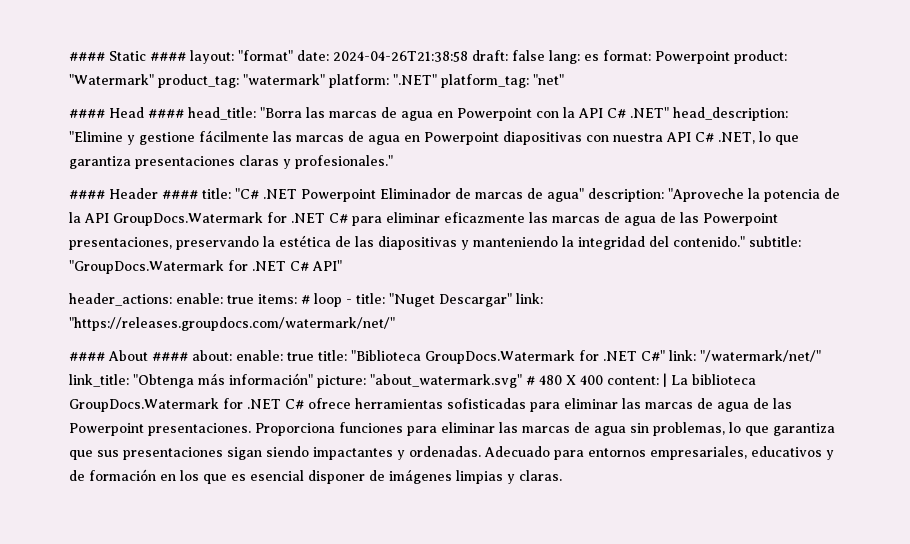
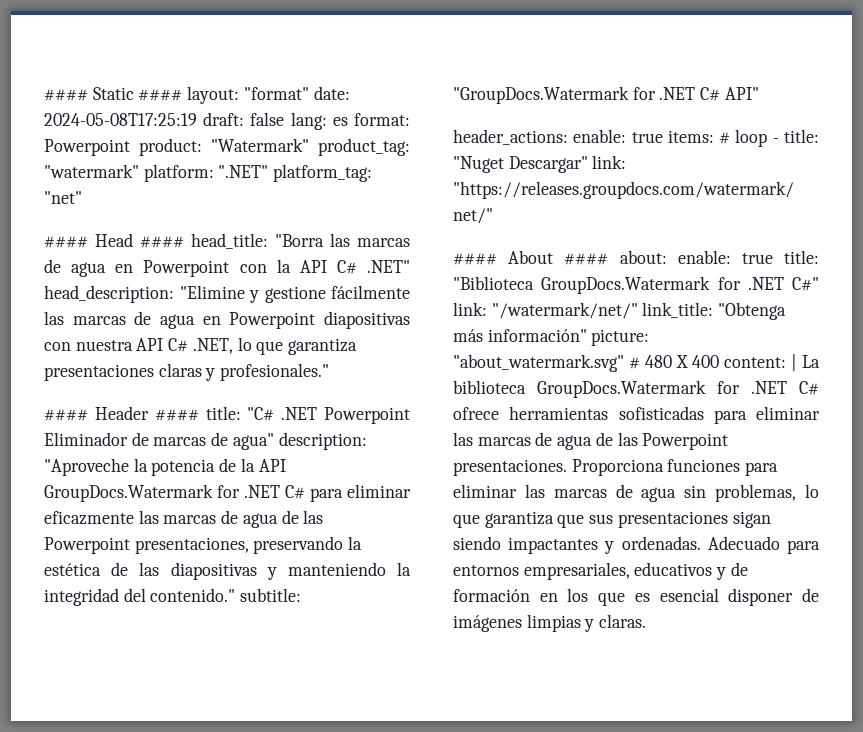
- #### Static #### layout: "format" date: 2024-04-26T21:38:58 draft: false lang: es format: Powerpoint product: "Watermark" product_tag: "watermark" platform: ".NET" platform_tag: "net"
+ #### Static #### layout: "format" date: 2024-05-08T17:25:19 draft: false lang: es format: Powerpoint product: "Watermark" product_tag: "watermark" platform: ".NET" platform_tag: "net"

